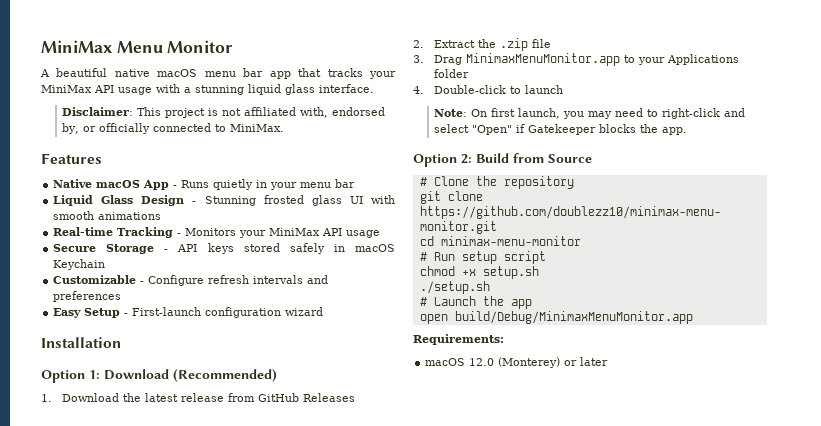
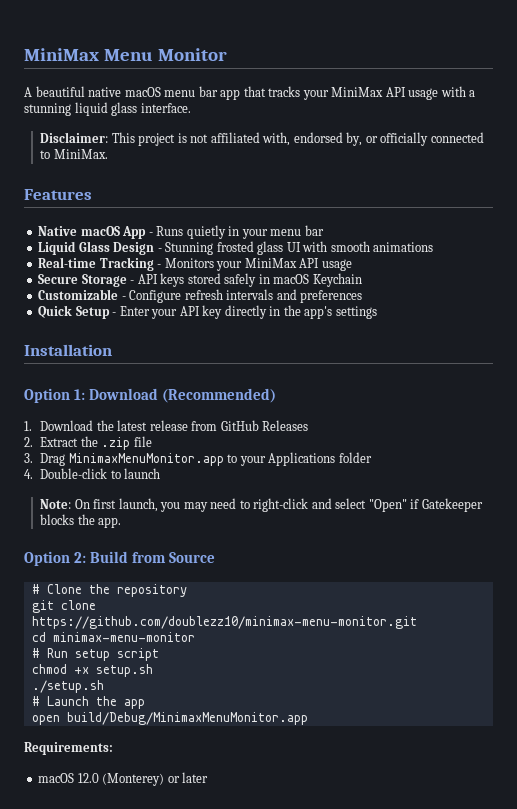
- Easy Setup - First-launch configuration wizard
+ Quick Setup - Enter your API key directly in the app's settings

